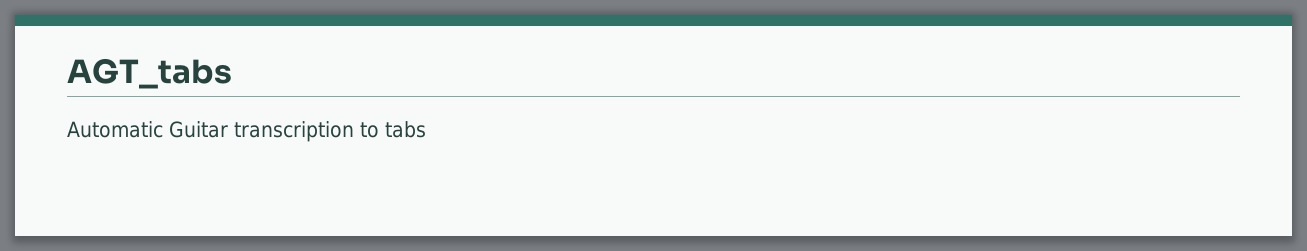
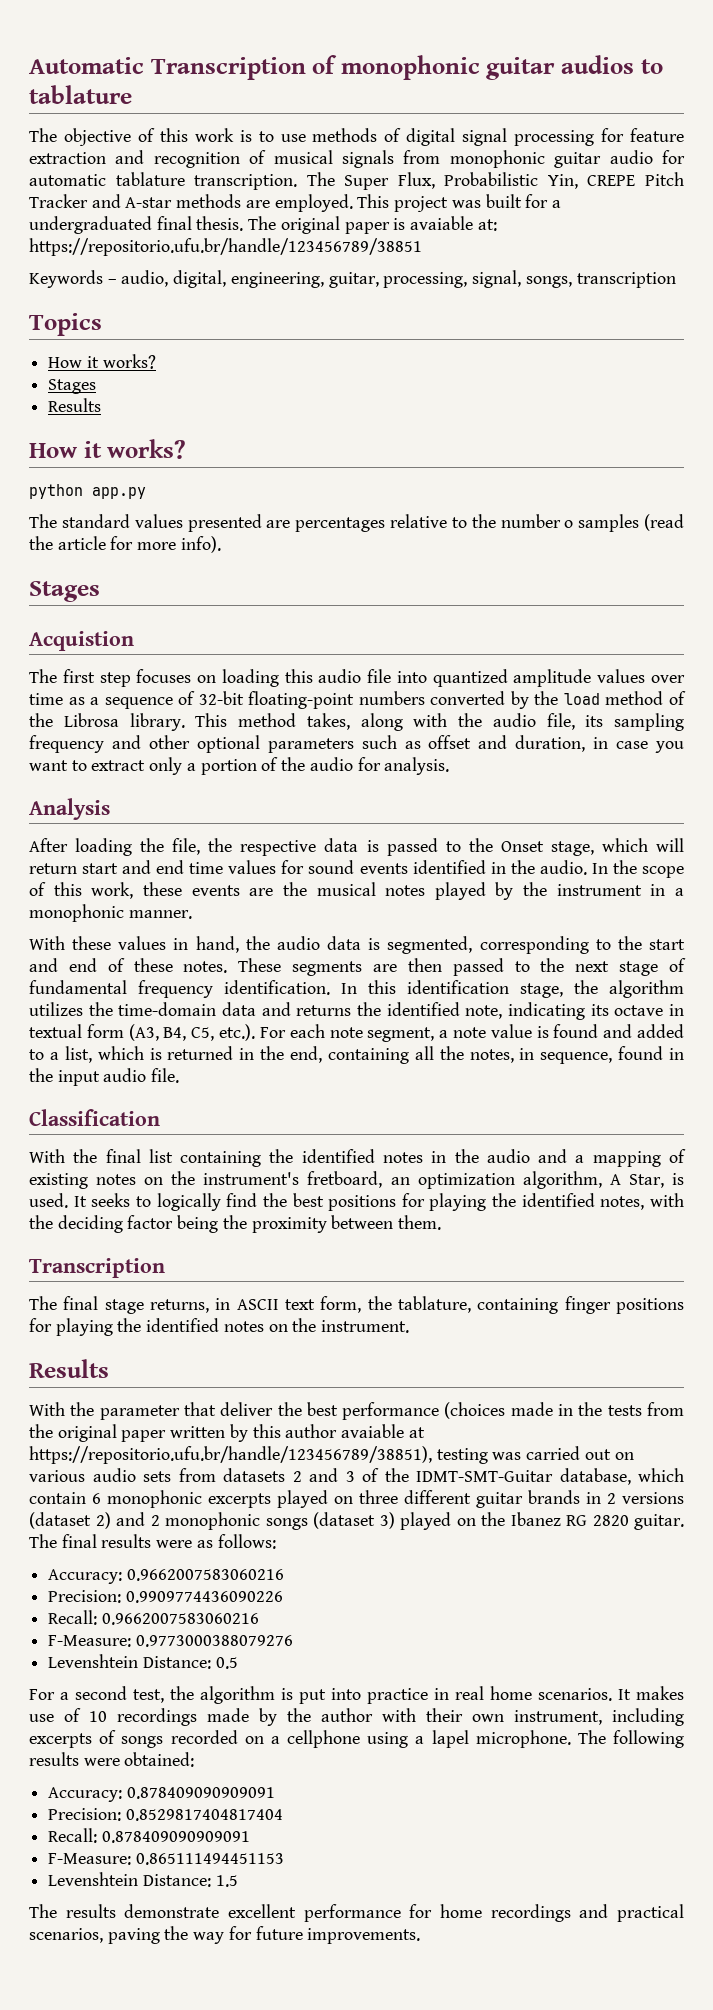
- AGT_tabs
- Automatic Guitar transcription to tabs
+ Automatic Transcription of monophonic guitar audios to tablature
+ The objective of this work is to use methods of digital signal processing for feature extraction and recognition of musical signals from monophonic guitar audio for automatic tablature transcription. The Super Flux, Probabilistic Yin, CREPE Pitch Tracker and A-star methods are employed. This project was built for a undergraduated final thesis. The original paper is avaiable at: https://repositorio.ufu.br/handle/123456789/38851
+ Keywords – audio, digital, engineering, guitar, processing, signal, songs, transcription
+ Topics
+ How it works?
+ Stages
+ Results
+ How it works?
+ python app.py
+ The standard values presented are percentages relative to the number o samples (read the article for more info).
+ Stages
+ Acquistion
+ The first step focuses on loading this audio file into quantized amplitude values over time as a sequence of 32-bit floating-point numbers converted by the load method of the Librosa library. This method takes, along with the audio file, its sampling frequency and other optional parameters such as offset and duration, in case you want to extract only a portion of the audio for analysis.
+ Analysis
+ After loading the file, the respective data is passed to the Onset stage, which will return start and end time values for sound events identified in the audio. In the scope of this work, these events are the musical notes played by the instrument in a monophonic manner.
+ With these values in hand, the audio data is segmented, corresponding to the start and end of these notes. These segments are then passed to the next stage of fundamental frequency identification. In this identification stage, the algorithm utilizes the time-domain data and returns the identified note, indicating its octave in textual form (A3, B4, C5, etc.). For each note segment, a note value is found and added to a list, which is returned in the end, containing all the notes, in sequence, found in the input audio file.
+ Classification
+ With the final list containing the identified notes in the audio and a mapping of existing notes on the instrument's fretboard, an optimization algorithm, A Star, is used. It seeks to logically find the best positions for playing the identified notes, with the deciding factor being the proximity between them.
+ Transcription
+ The final stage returns, in ASCII text form, the tablature, containing finger positions for playing the identified notes on the instrument.
+ Results
+ With the parameter that deliver the best performance (choices made in the tests from the original paper written by this author avaiable at https://repositorio.ufu.br/handle/123456789/38851), testing was carried out on various audio sets from datasets 2 and 3 of the IDMT-SMT-Guitar database, which contain 6 monophonic excerpts played on three different guitar brands in 2 versions (dataset 2) and 2 monophonic songs (dataset 3) played on the Ibanez RG 2820 guitar. The final results were as follows:
+ Accuracy: 0.9662007583060216
+ Precision: 0.9909774436090226
+ Recall: 0.9662007583060216
+ F-Measure: 0.9773000388079276
+ Levenshtein Distance: 0.5
+ For a second test, the algorithm is put into practice in real home scenarios. It makes use of 10 recordings made by the author with their own instrument, including excerpts of songs recorded on a cellphone using a lapel microphone. The following results were obtained:
+ Accuracy: 0.878409090909091
+ Precision: 0.8529817404817404
+ Recall: 0.878409090909091
+ F-Measure: 0.865111494451153
+ Levenshtein Distance: 1.5
+ The results demonstrate excellent performance for home recordings and practical scenarios, paving the way for future improvements.

